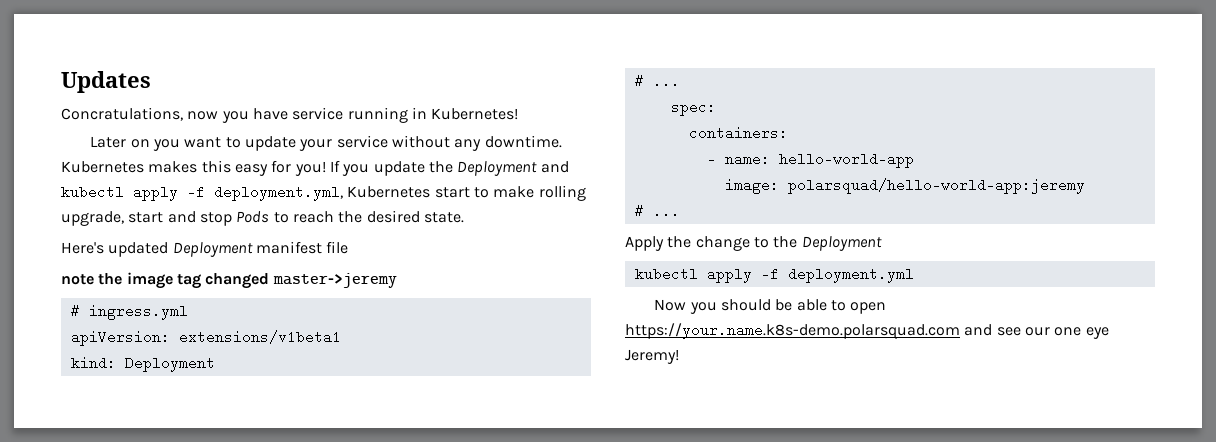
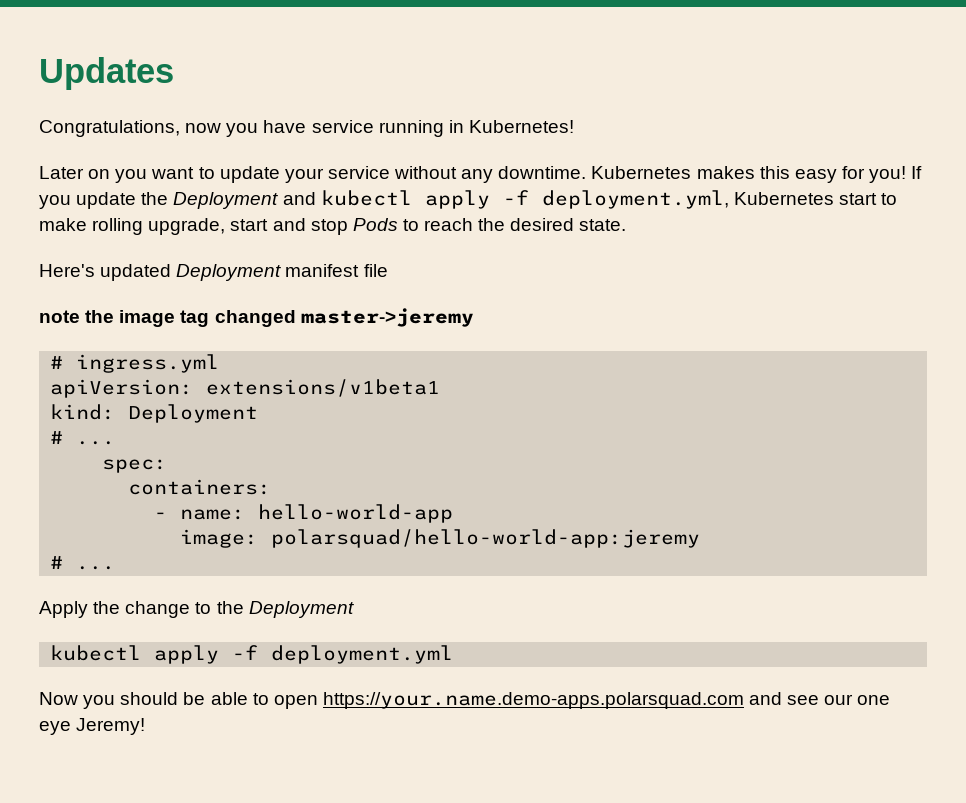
- Concratulations, now you have service running in Kubernetes!
+ Congratulations, now you have service running in Kubernetes!
- Now you should be able to open https://your.name.k8s-demo.polarsquad.com and see our one eye Jeremy!
+ Now you should be able to open https://your.name.demo-apps.polarsquad.com and see our one eye Jeremy!

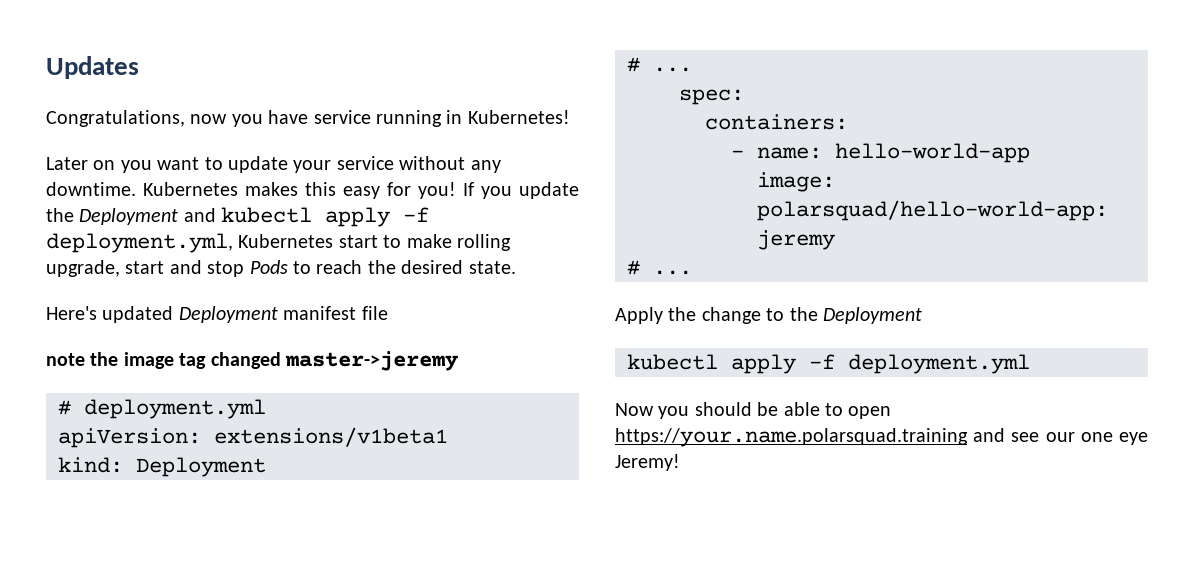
- # ingress.yml
+ # deployment.yml
- Now you should be able to open https://your.name.demo-apps.polarsquad.com and see our one eye Jeremy!
+ Now you should be able to open https://your.name.polarsquad.training and see our one eye Jeremy!

